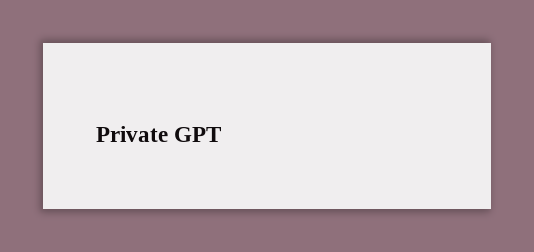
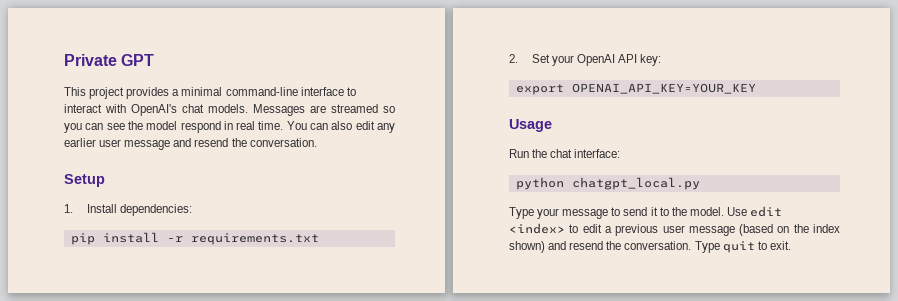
+ This project provides a minimal command-line interface to interact with OpenAI's chat models. Messages are streamed so you can see the model respond in real time. You can also edit any earlier user message and resend the conversation.
+ Setup
+ 1. Install dependencies:
+ pip install -r requirements.txt
+ 2. Set your OpenAI API key:
+ export OPENAI_API_KEY=YOUR_KEY
+ Usage
+ Run the chat interface:
+ python chatgpt_local.py
+ Type your message to send it to the model. Use edit <index> to edit a previous user message (based on the index shown) and resend the conversation. Type quit to exit.

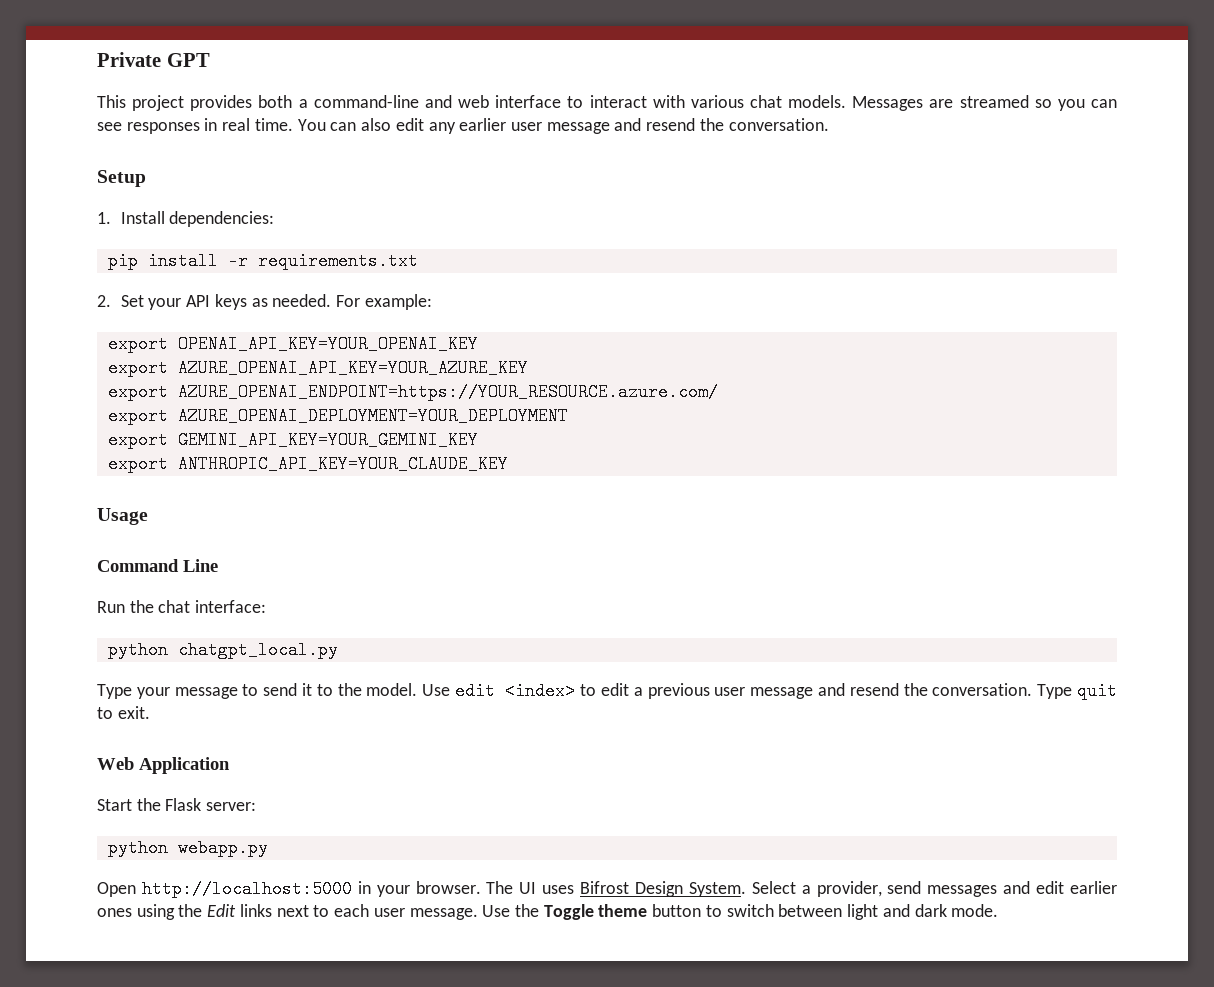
- This project provides a minimal command-line interface to interact with OpenAI's chat models.
+ This project provides both a command-line and web interface to interact with various chat models.
- Messages are streamed so you can see the model respond in real time.
+ Messages are streamed so you can see responses in real time.
- 2. Set your OpenAI API key:
- export OPENAI_API_KEY=YOUR_KEY
+ 2. Set your API keys as needed. For example:
+ export OPENAI_API_KEY=YOUR_OPENAI_KEY
+ export AZURE_OPENAI_API_KEY=YOUR_AZURE_KEY
+ export AZURE_OPENAI_ENDPOINT=https://YOUR_RESOURCE.azure.com/
+ export AZURE_OPENAI_DEPLOYMENT=YOUR_DEPLOYMENT
+ export GEMINI_API_KEY=YOUR_GEMINI_KEY
+ export ANTHROPIC_API_KEY=YOUR_CLAUDE_KEY
+ Command Line
- Use edit <index> to edit a previous user message (based on the index shown) and resend the conversation.
+ Use edit <index> to edit a previous user message and resend the conversation.
+ Web Application
+ Start the Flask server:
+ python webapp.py
+ Open http://localhost:5000 in your browser. The UI uses Bifrost Design System. Select a provider, send messages and edit earlier ones using the Edit links next to each user message. Use the Toggle theme button to switch between light and dark mode.

